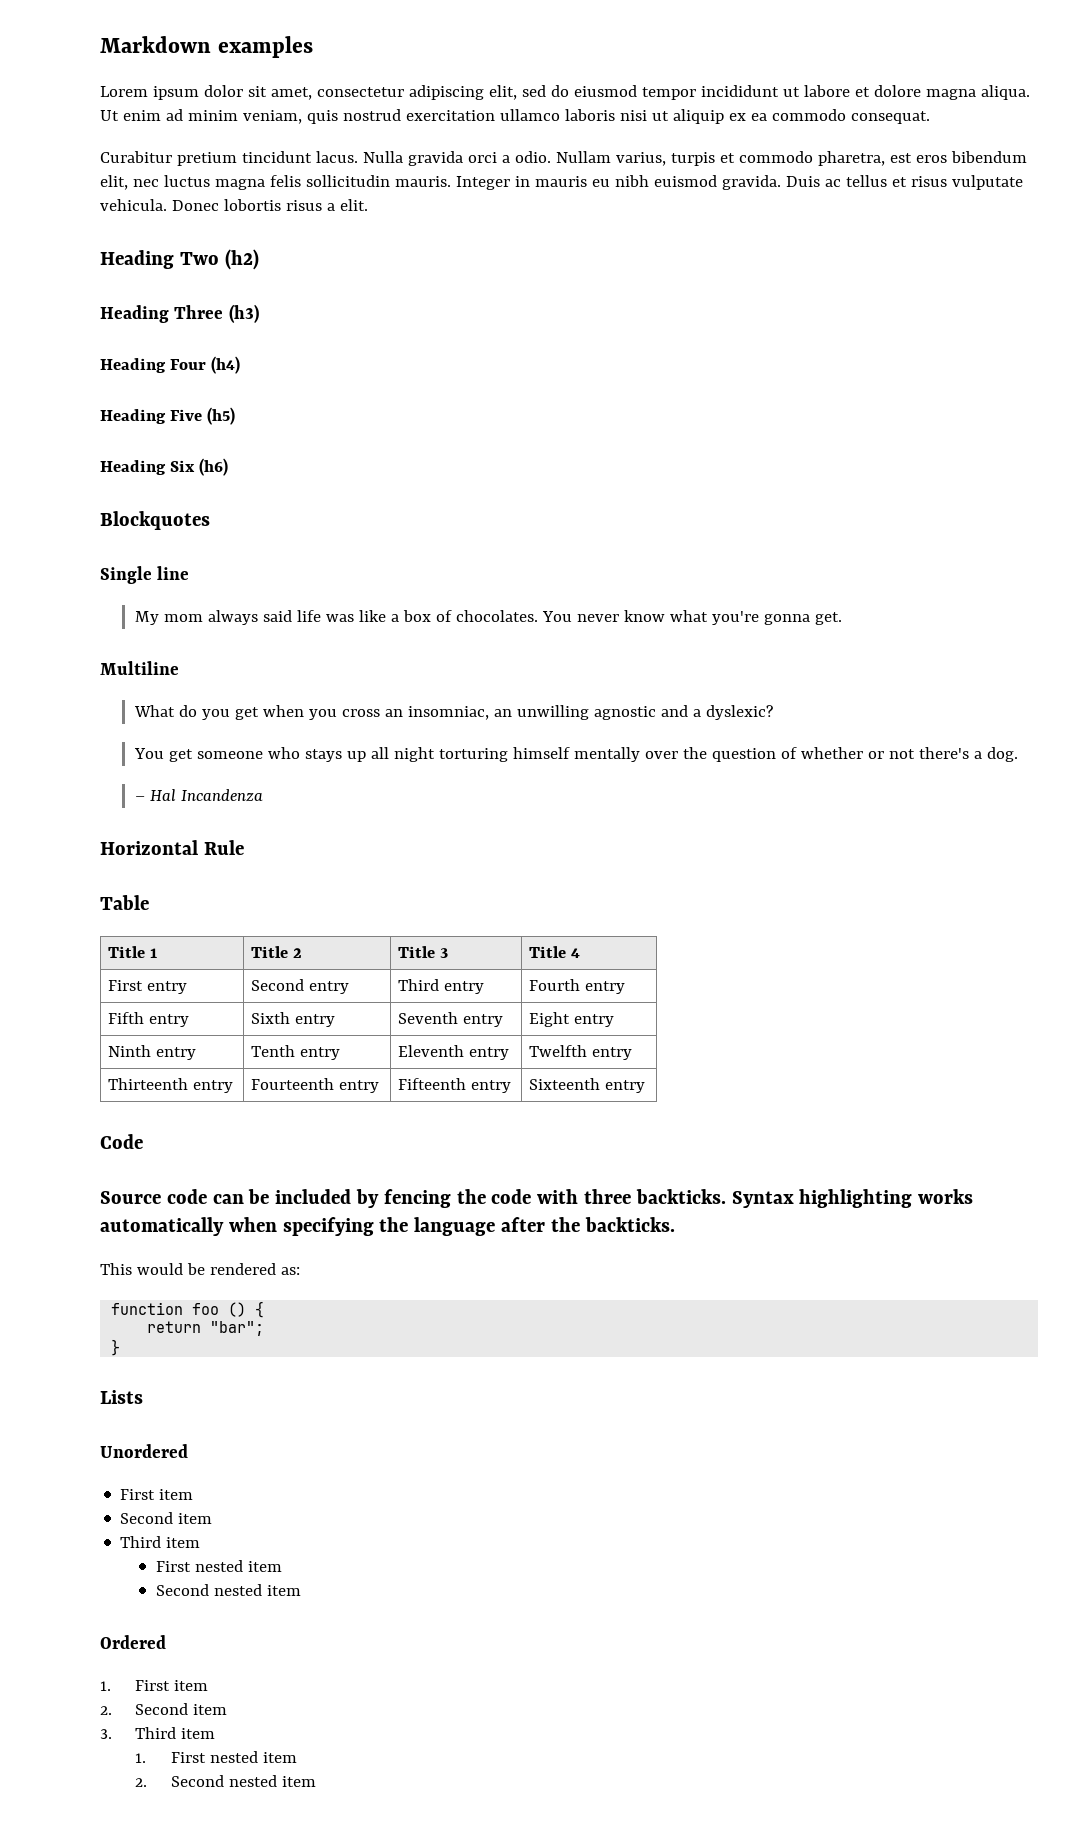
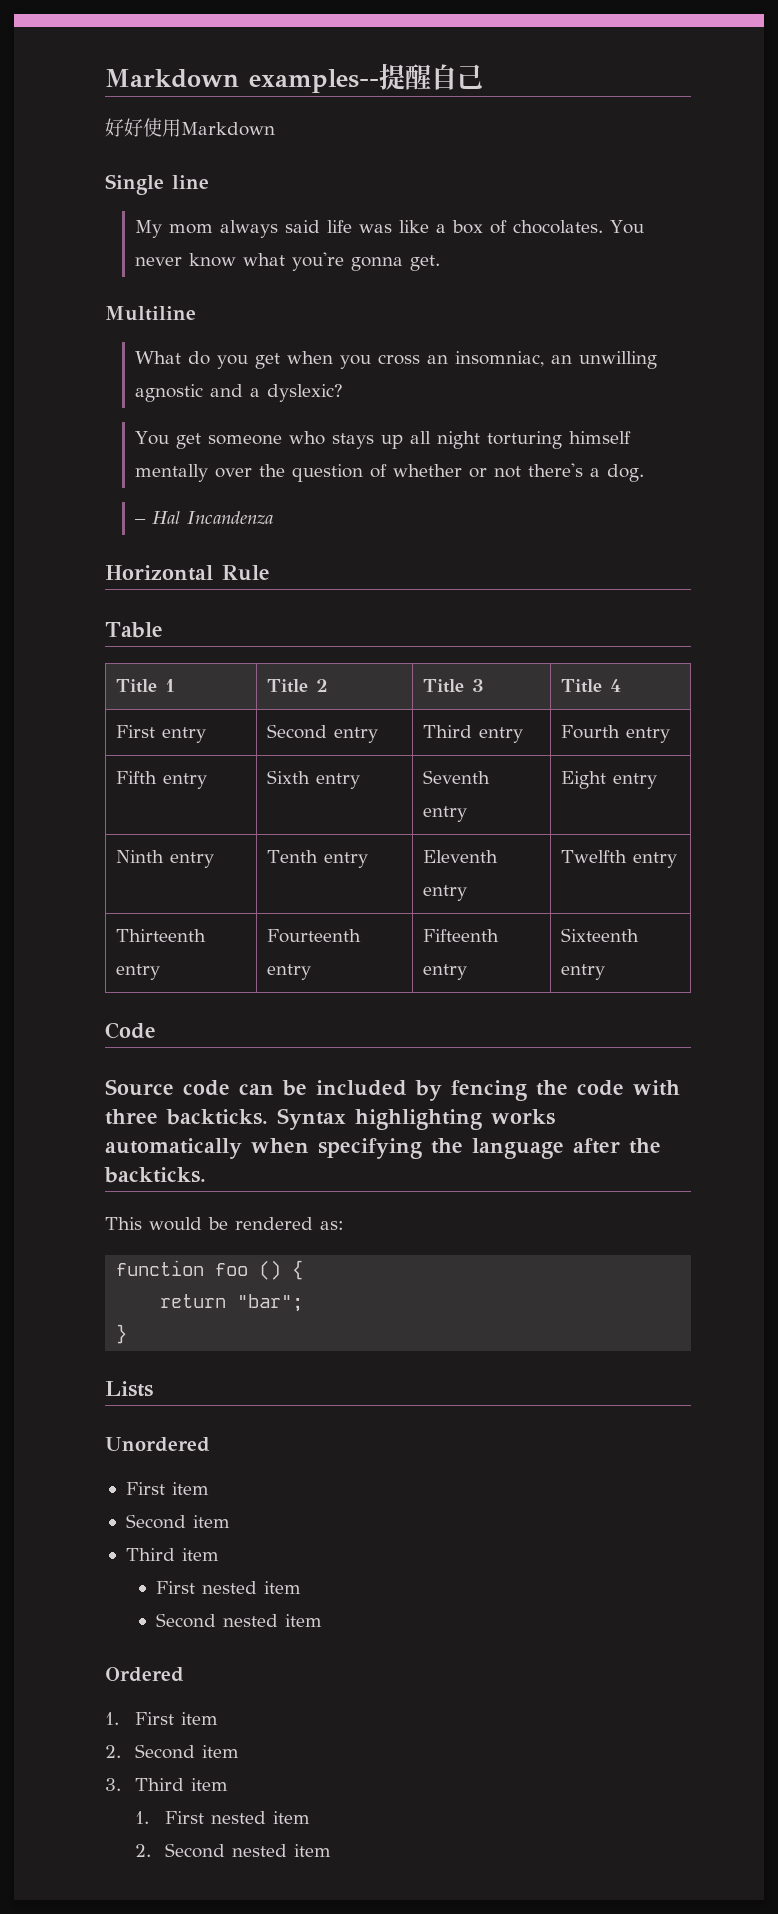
- Markdown examples
- Lorem ipsum dolor sit amet, consectetur adipiscing elit, sed do eiusmod tempor incididunt ut labore et dolore magna aliqua. Ut enim ad minim veniam, quis nostrud exercitation ullamco laboris nisi ut aliquip ex ea commodo consequat.
- Curabitur pretium tincidunt lacus. Nulla gravida orci a odio. Nullam varius, turpis et commodo pharetra, est eros bibendum elit, nec luctus magna felis sollicitudin mauris. Integer in mauris eu nibh euismod gravida. Duis ac tellus et risus vulputate vehicula. Donec lobortis risus a elit.
- Heading Two (h2)
- Heading Three (h3)
- Heading Four (h4)
- Heading Five (h5)
- Heading Six (h6)
- Blockquotes
+ Markdown examples--提醒自己
+ 好好使用Markdown

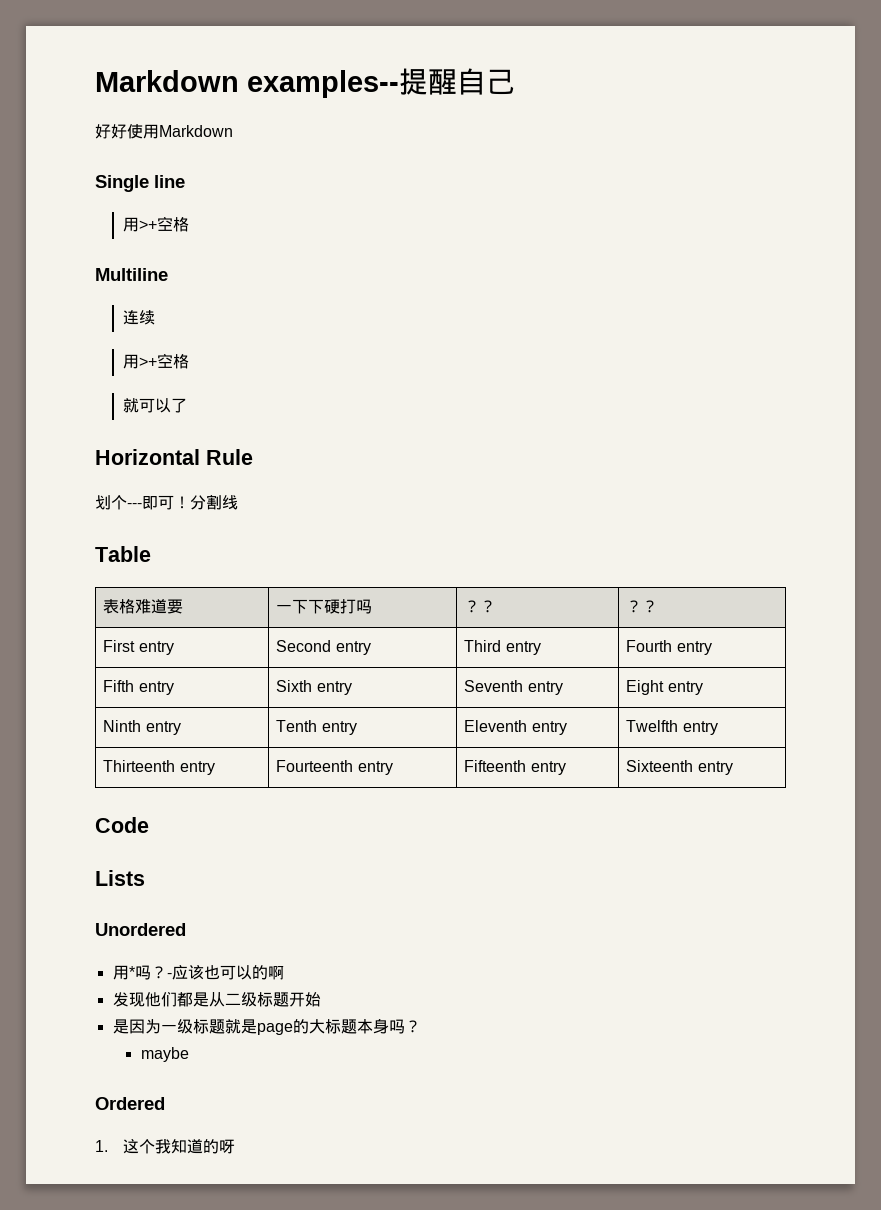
  Single line
- My mom always said life was like a box of chocolates. You never know what you're gonna get.
+ 用>+空格
  Multiline
- What do you get when you cross an insomniac, an unwilling agnostic and a dyslexic?
- You get someone who stays up all night torturing himself mentally over the question of whether or not there's a dog.
- – Hal Incandenza
+ 连续
+ 用>+空格
+ 就可以了
  Horizontal Rule
+ 划个---即可！分割线
  Table
- Title 1 | Title 2 | Title 3 | Title 4
+ 表格难道要 | 一下下硬打吗 | ？？ | ？？
- Source code can be included by fencing the code with three backticks. Syntax highlighting works automatically when specifying the language after the backticks.
- This would be rendered as:
- function foo () {
- return "bar";
- }
  Lists
  Unordered
- First item
- Second item
- Third item
- First nested item
- Second nested item
+ 用*吗？-应该也可以的啊
+ 发现他们都是从二级标题开始
+ 是因为一级标题就是page的大标题本身吗？
+ maybe
  Ordered
- 1. First item
- 2. Second item
- 3. Third item
- 1. First nested item
- 2. Second nested item
+ 1.这个我知道的呀

